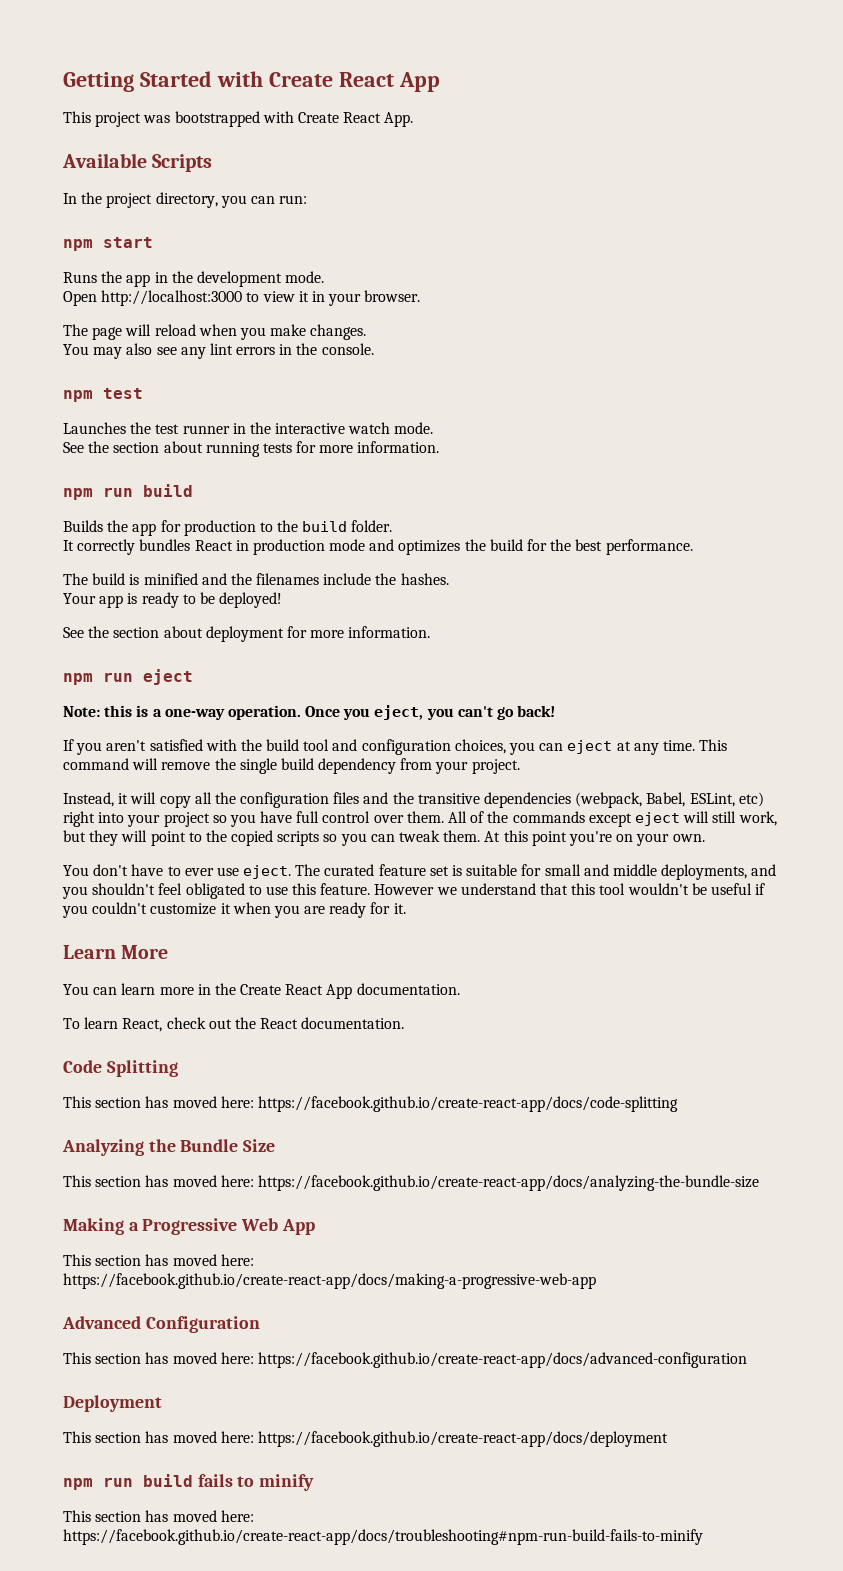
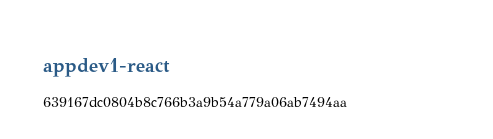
- Getting Started with Create React App
- This project was bootstrapped with Create React App.
- Available Scripts
- In the project directory, you can run:
- npm start
- Runs the app in the development mode.
- Open http://localhost:3000 to view it in your browser.
- The page will reload when you make changes.
- You may also see any lint errors in the console.
- npm test
- Launches the test runner in the interactive watch mode.
- See the section about running tests for more information.
- npm run build
- Builds the app for production to the build folder.
- It correctly bundles React in production mode and optimizes the build for the best performance.
- The build is minified and the filenames include the hashes.
- Your app is ready to be deployed!
- See the section about deployment for more information.
- npm run eject
- Note: this is a one-way operation. Once you eject, you can't go back!
- If you aren't satisfied with the build tool and configuration choices, you can eject at any time. This command will remove the single build dependency from your project.
- Instead, it will copy all the configuration files and the transitive dependencies (webpack, Babel, ESLint, etc) right into your project so you have full control over them. All of the commands except eject will still work, but they will point to the copied scripts so you can tweak them. At this point you're on your own.
- You don't have to ever use eject. The curated feature set is suitable for small and middle deployments, and you shouldn't feel obligated to use this feature. However we understand that this tool wouldn't be useful if you couldn't customize it when you are ready for it.
- Learn More
- You can learn more in the Create React App documentation.
- To learn React, check out the React documentation.
- Code Splitting
- This section has moved here: https://facebook.github.io/create-react-app/docs/code-splitting
- Analyzing the Bundle Size
- This section has moved here: https://facebook.github.io/create-react-app/docs/analyzing-the-bundle-size
- Making a Progressive Web App
- This section has moved here: https://facebook.github.io/create-react-app/docs/making-a-progressive-web-app
- Advanced Configuration
- This section has moved here: https://facebook.github.io/create-react-app/docs/advanced-configuration
- Deployment
- This section has moved here: https://facebook.github.io/create-react-app/docs/deployment
- npm run build fails to minify
- This section has moved here: https://facebook.github.io/create-react-app/docs/troubleshooting#npm-run-build-fails-to-minify
+ appdev1-react
+ 639167dc0804b8c766b3a9b54a779a06ab7494aa

